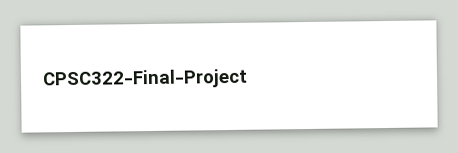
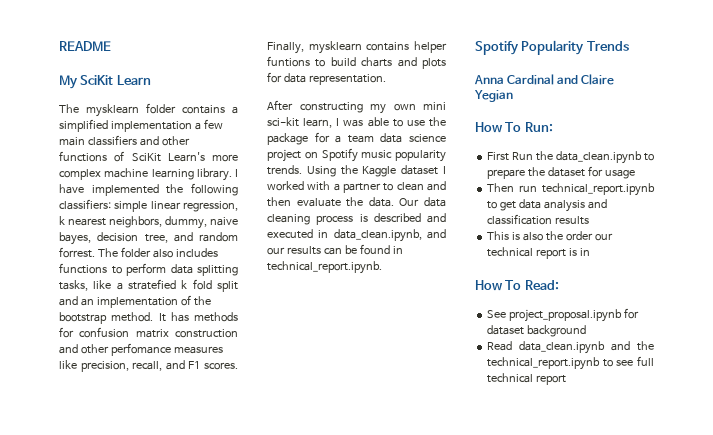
- CPSC322-Final-Project
+ README
+ My SciKit Learn
+ The mysklearn folder contains a simplified implementation a few main classifiers and other functions of SciKit Learn's more complex machine learning library. I have implemented the following classifiers: simple linear regression, k nearest neighbors, dummy, naive bayes, decision tree, and random forrest. The folder also includes functions to perform data splitting tasks, like a stratefied k fold split and an implementation of the bootstrap method. It has methods for confusion matrix construction and other perfomance measures like precision, recall, and F1 scores. Finally, mysklearn contains helper funtions to build charts and plots for data representation.
+ After constructing my own mini sci-kit learn, I was able to use the package for a team data science project on Spotify music popularity trends. Using the Kaggle dataset I worked with a partner to clean and then evaluate the data. Our data cleaning process is described and executed in data_clean.ipynb, and our results can be found in technical_report.ipynb.
+ Spotify Popularity Trends
+ Anna Cardinal and Claire Yegian
+ How To Run:
+ First Run the data_clean.ipynb to prepare the dataset for usage
+ Then run technical_report.ipynb to get data analysis and classification results
+ This is also the order our technical report is in
+ How To Read:
+ See project_proposal.ipynb for dataset background
+ Read data_clean.ipynb and the technical_report.ipynb to see full technical report

